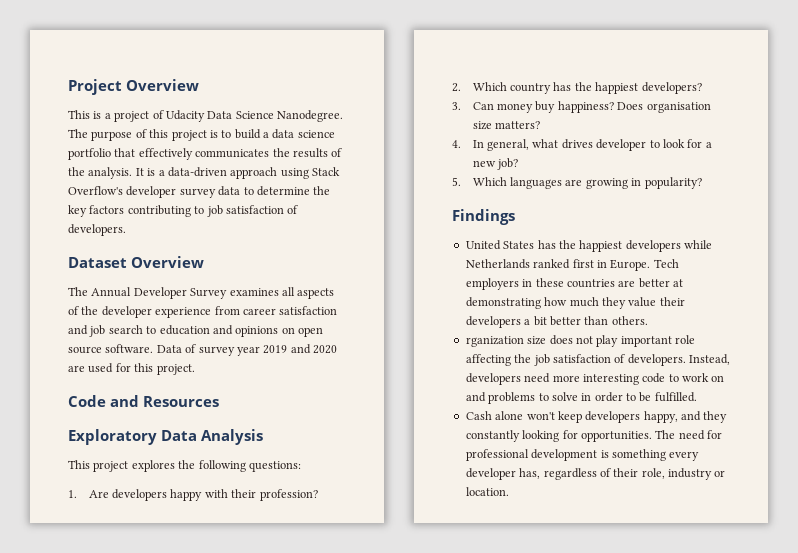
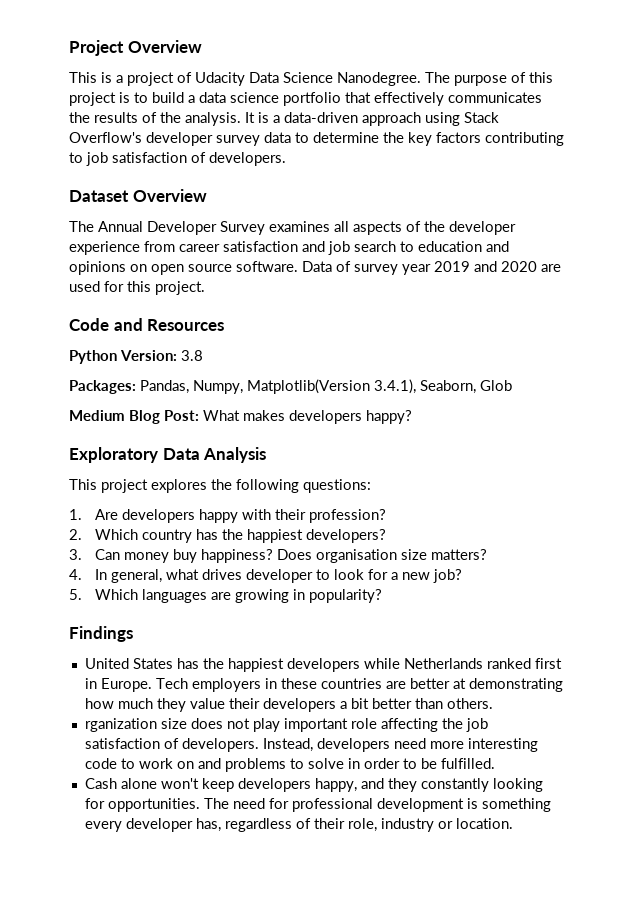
+ Python Version: 3.8
+ Packages: Pandas, Numpy, Matplotlib(Version 3.4.1), Seaborn, Glob
+ Medium Blog Post: What makes developers happy?

